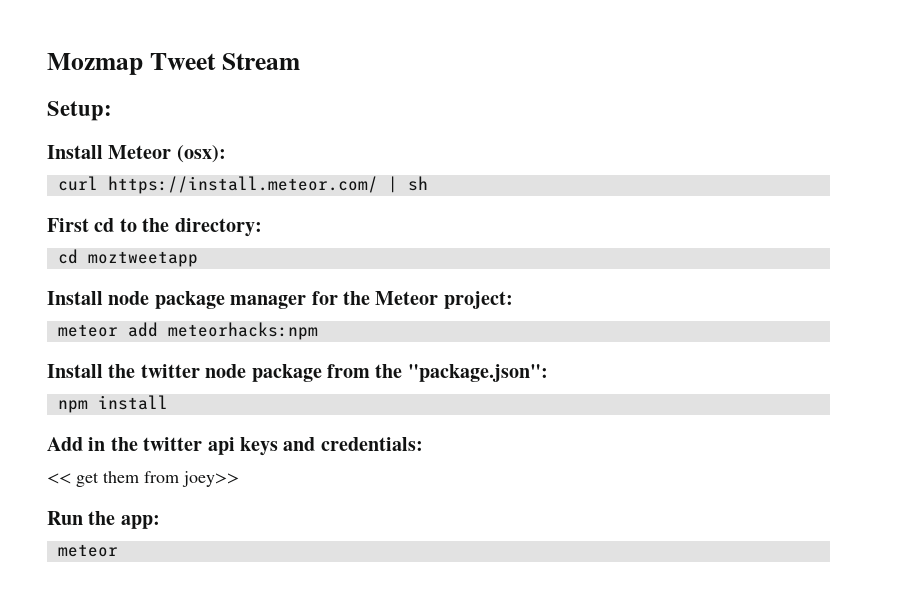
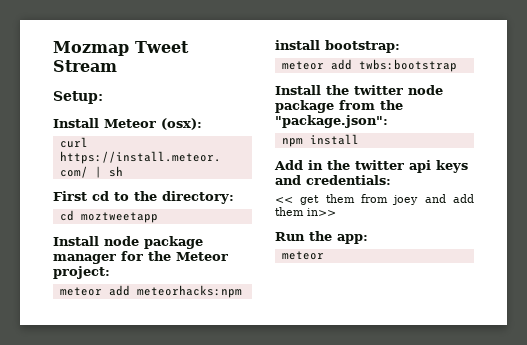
+ install bootstrap:
+ meteor add twbs:bootstrap
- << get them from joey>>
+ << get them from joey and add them in>>

